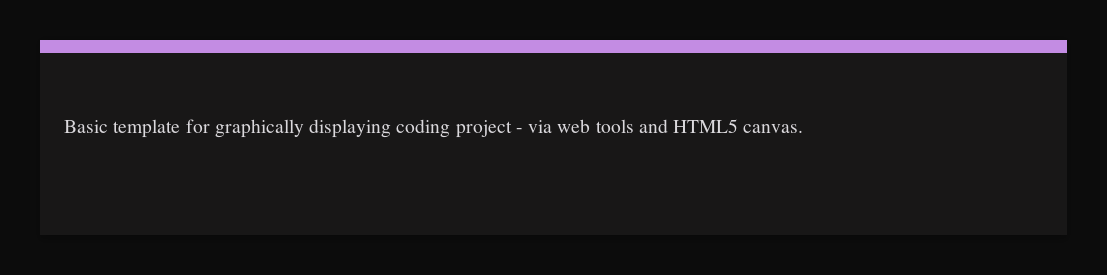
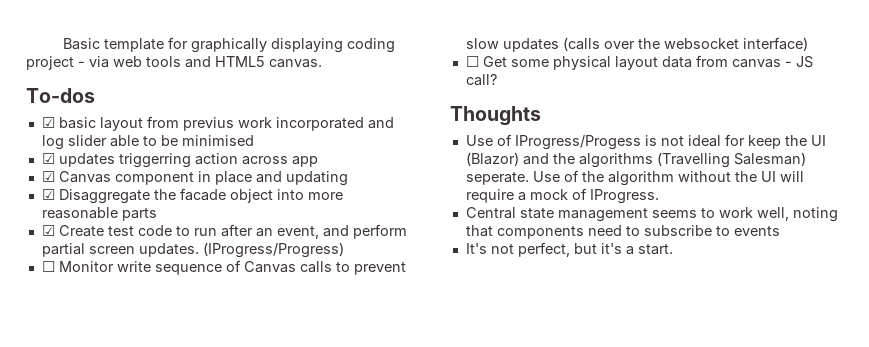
+ To-dos
+ ☑ basic layout from previus work incorporated and log slider able to be minimised
+ ☑ updates triggerring action across app
+ ☑ Canvas component in place and updating
+ ☑ Disaggregate the facade object into more reasonable parts
+ ☑ Create test code to run after an event, and perform partial screen updates. (IProgress/Progress)
+ ☐ Monitor write sequence of Canvas calls to prevent slow updates (calls over the websocket interface)
+ ☐ Get some physical layout data from canvas - JS call?
+ Thoughts
+ Use of IProgress/Progess is not ideal for keep the UI (Blazor) and the algorithms (Travelling Salesman) seperate. Use of the algorithm without the UI will require a mock of IProgress.
+ Central state management seems to work well, noting that components need to subscribe to events
+ It's not perfect, but it's a start.

